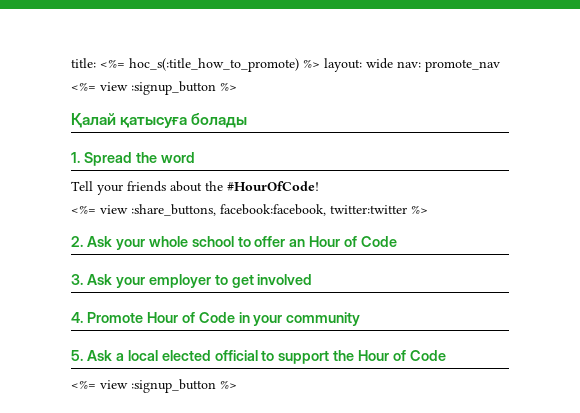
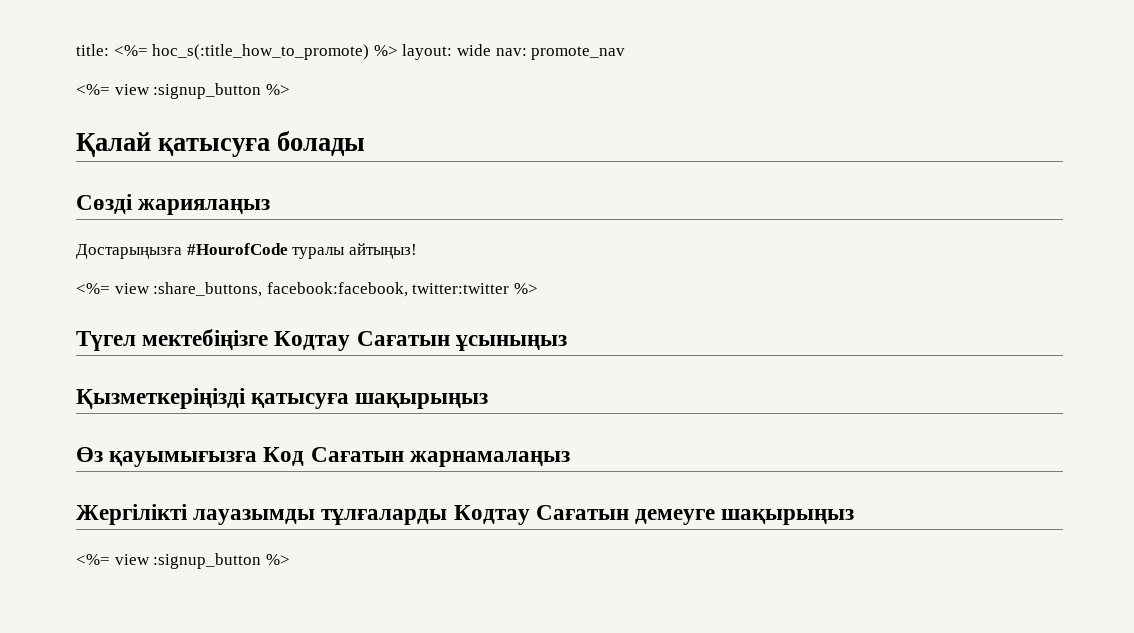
- 1. Spread the word
- Tell your friends about the #HourOfCode!
+ Сөзді жариялаңыз
+ Достарыңызға #HourofCode туралы айтыңыз!
- 2. Ask your whole school to offer an Hour of Code
- 3. Ask your employer to get involved
- 4. Promote Hour of Code in your community
- 5. Ask a local elected official to support the Hour of Code
+ Түгел мектебіңізге Кодтау Сағатын ұсыныңыз
+ Қызметкеріңізді қатысуға шақырыңыз
+ Өз қауымығызға Код Сағатын жарнамалаңыз
+ Жергілікті лауазымды тұлғаларды Кодтау Сағатын демеуге шақырыңыз

